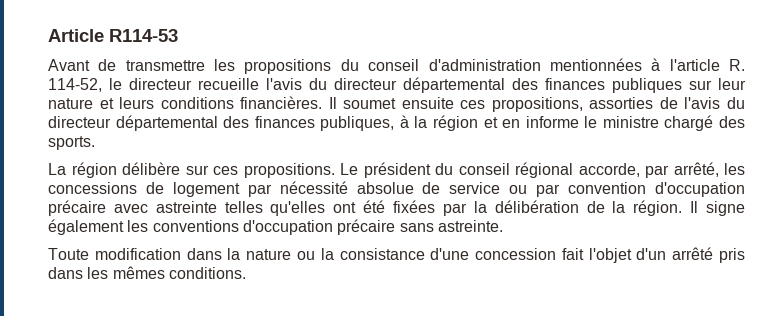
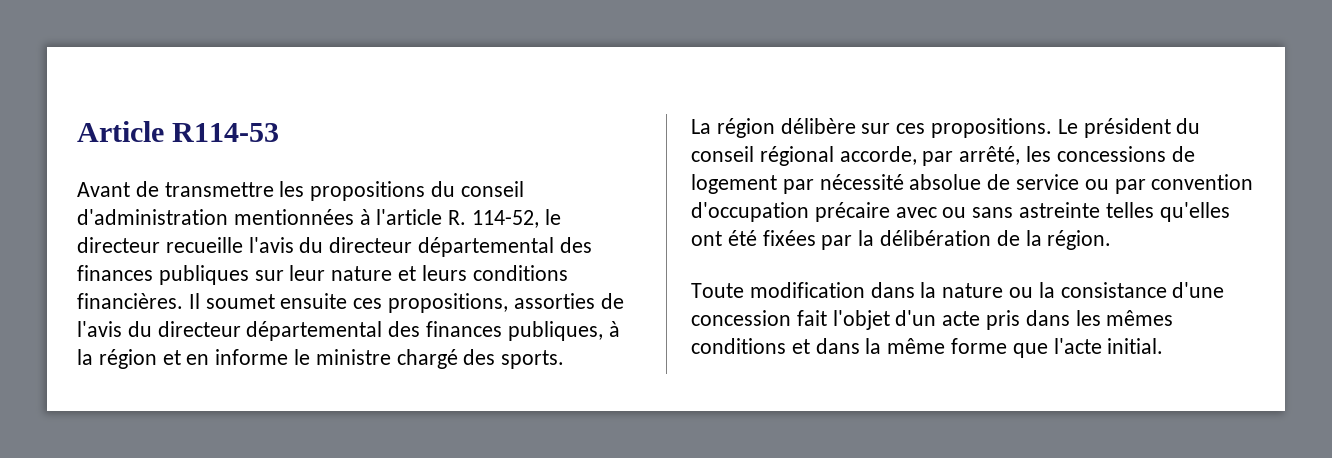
- Le président du conseil régional accorde, par arrêté, les concessions de logement par nécessité absolue de service ou par convention d'occupation précaire avec astreinte telles qu'elles ont été fixées par la délibération de la région. Il signe également les conventions d'occupation précaire sans astreinte.
+ Le président du conseil régional accorde, par arrêté, les concessions de logement par nécessité absolue de service ou par convention d'occupation précaire avec ou sans astreinte telles qu'elles ont été fixées par la délibération de la région.
- Toute modification dans la nature ou la consistance d'une concession fait l'objet d'un arrêté pris dans les mêmes conditions.
+ Toute modification dans la nature ou la consistance d'une concession fait l'objet d'un acte pris dans les mêmes conditions et dans la même forme que l'acte initial.

